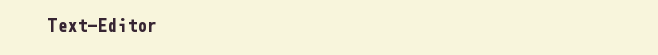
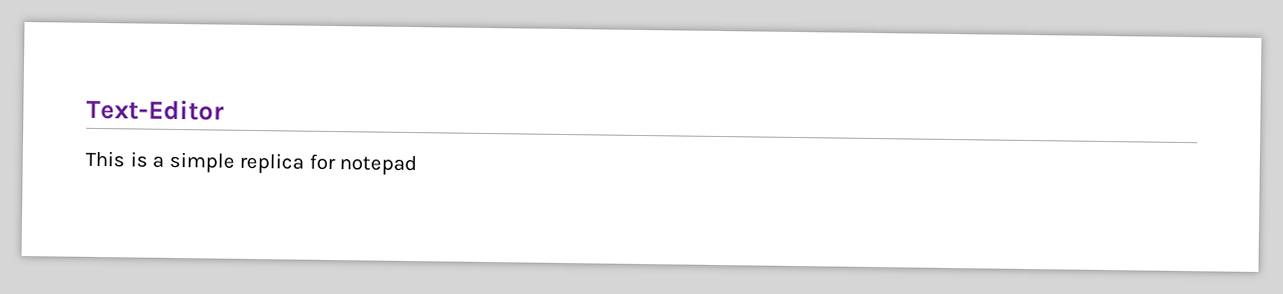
+ This is a simple replica for notepad

